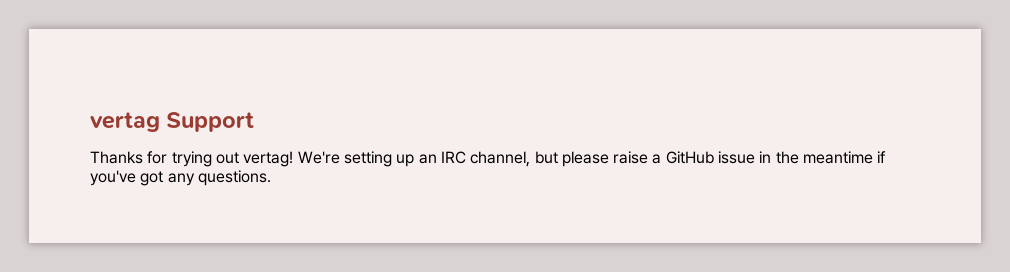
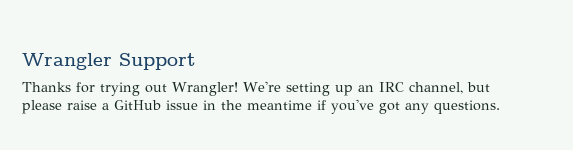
- vertag Support
+ Wrangler Support
- Thanks for trying out vertag!
+ Thanks for trying out Wrangler!

